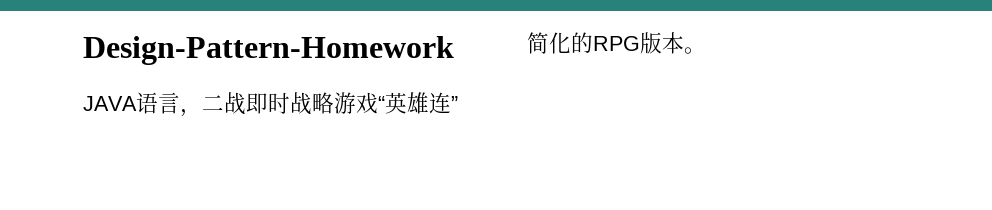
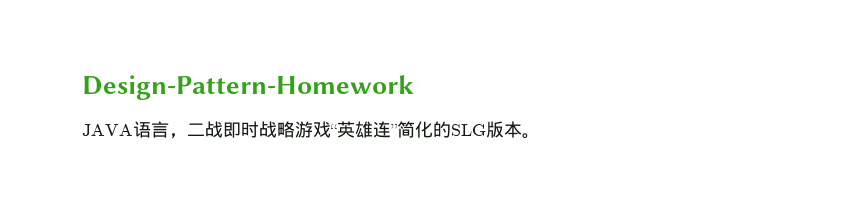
- JAVA语言，二战即时战略游戏“英雄连”简化的RPG版本。
+ JAVA语言，二战即时战略游戏“英雄连”简化的SLG版本。

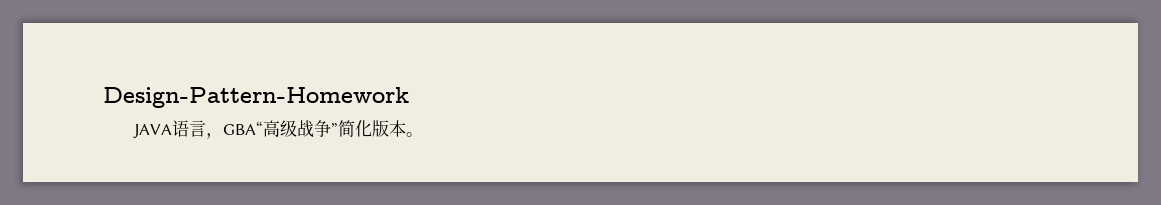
- JAVA语言，二战即时战略游戏“英雄连”简化的SLG版本。
+ JAVA语言，GBA“高级战争”简化版本。

